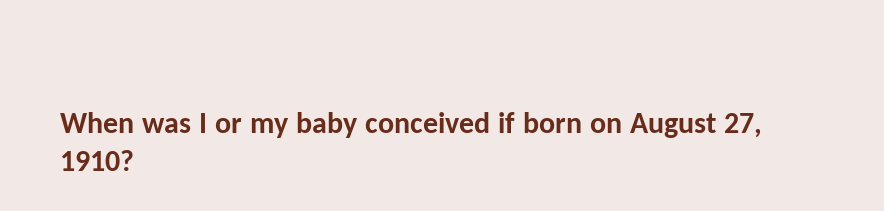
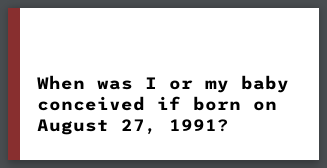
- When was I or my baby conceived if born on August 27, 1910?
+ When was I or my baby conceived if born on August 27, 1991?

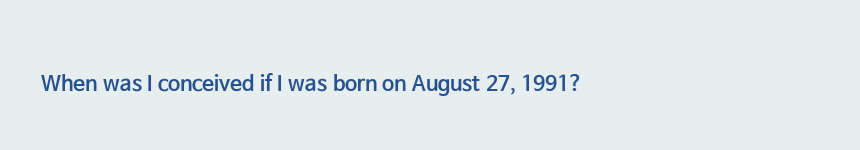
- When was I or my baby conceived if born on August 27, 1991?
+ When was I conceived if I was born on August 27, 1991?

